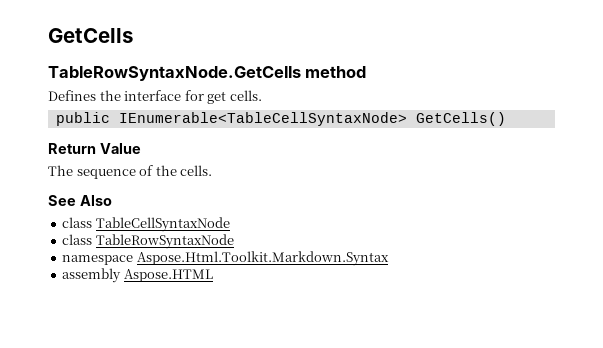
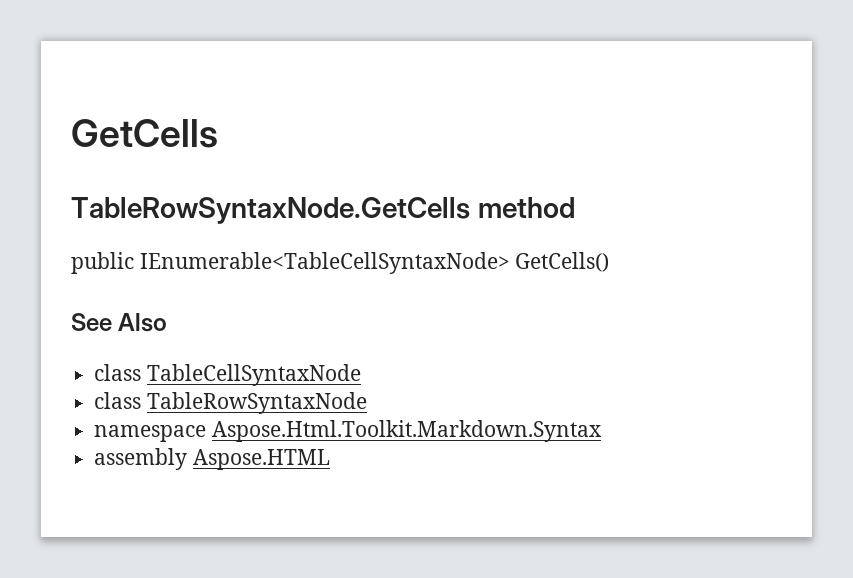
- Defines the interface for get cells.
  public IEnumerable<TableCellSyntaxNode> GetCells()
- Return Value
- The sequence of the cells.

